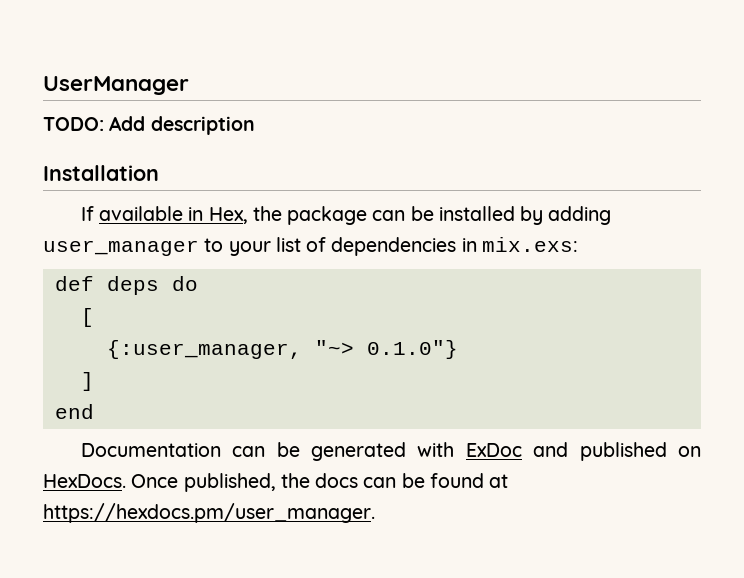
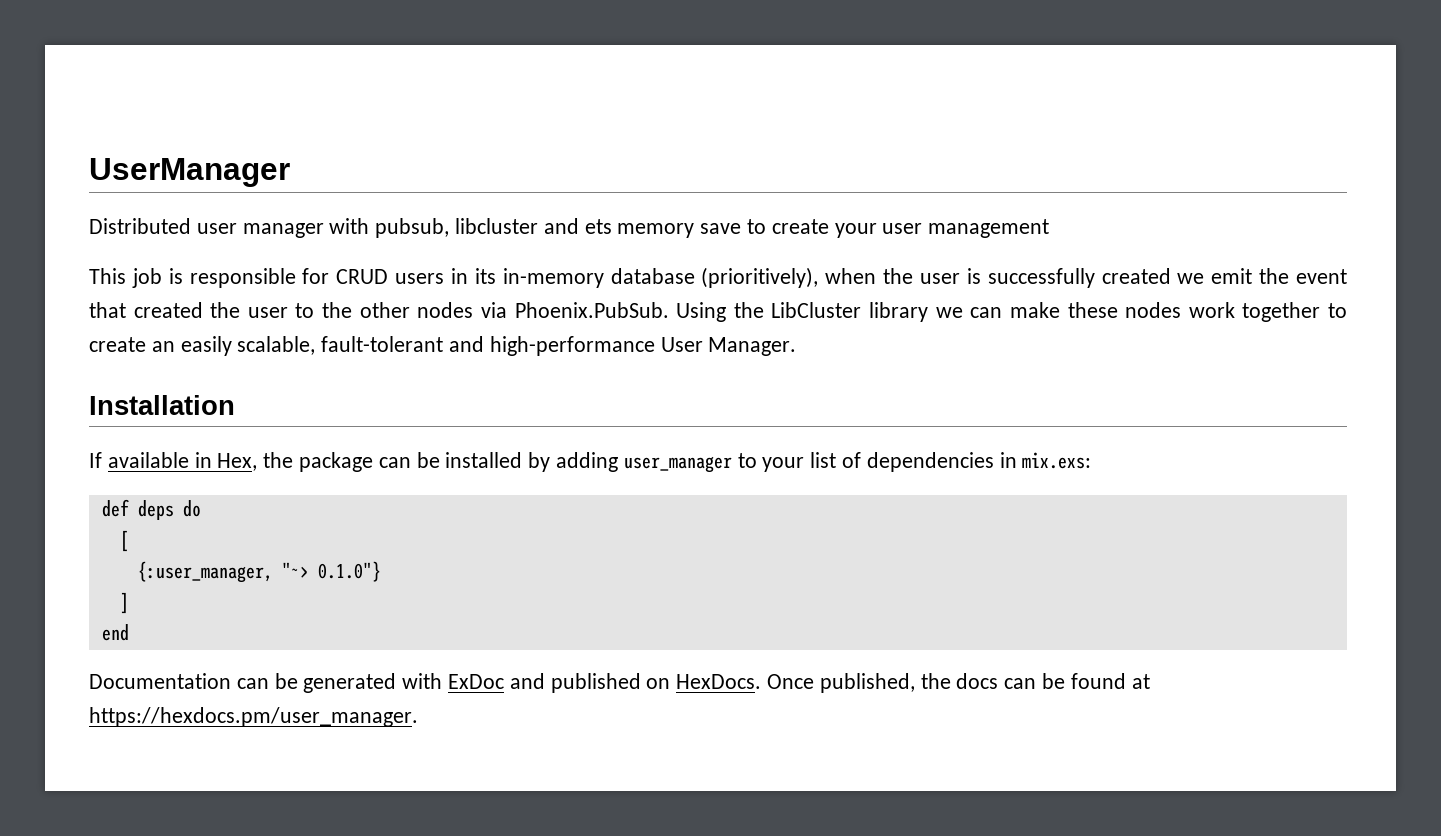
- TODO: Add description
+ Distributed user manager with pubsub, libcluster and ets memory save to create your user management
+ This job is responsible for CRUD users in its in-memory database (prioritively), when the user is successfully created we emit the event that created the user to the other nodes via Phoenix.PubSub. Using the LibCluster library we can make these nodes work together to create an easily scalable, fault-tolerant and high-performance User Manager.

